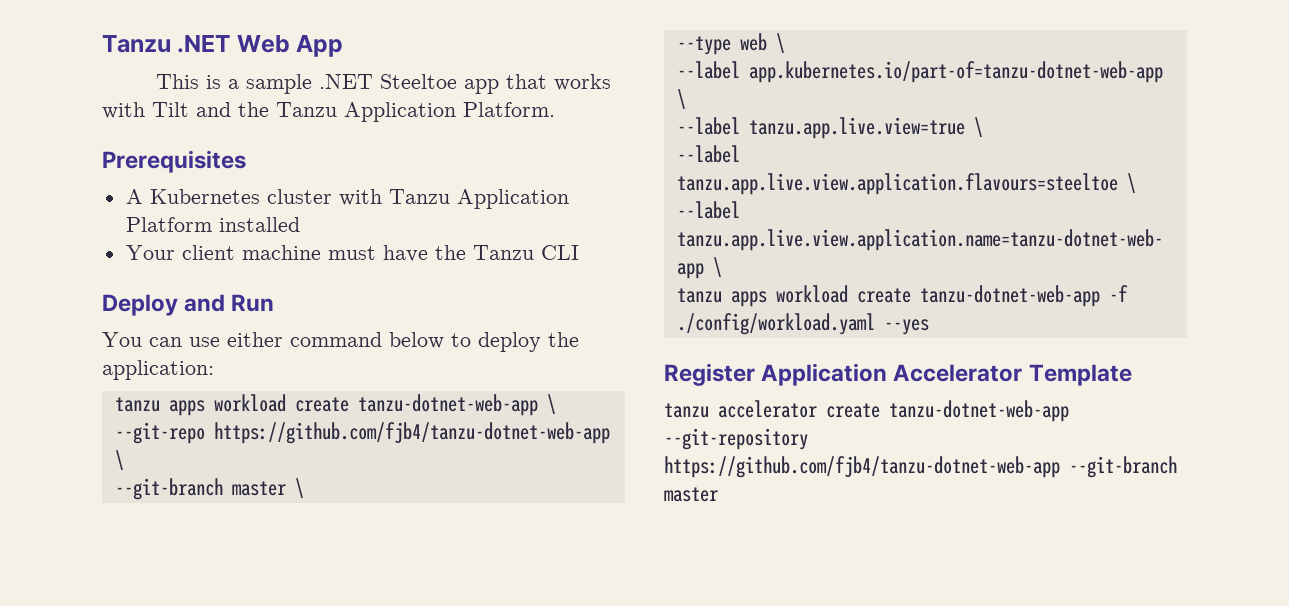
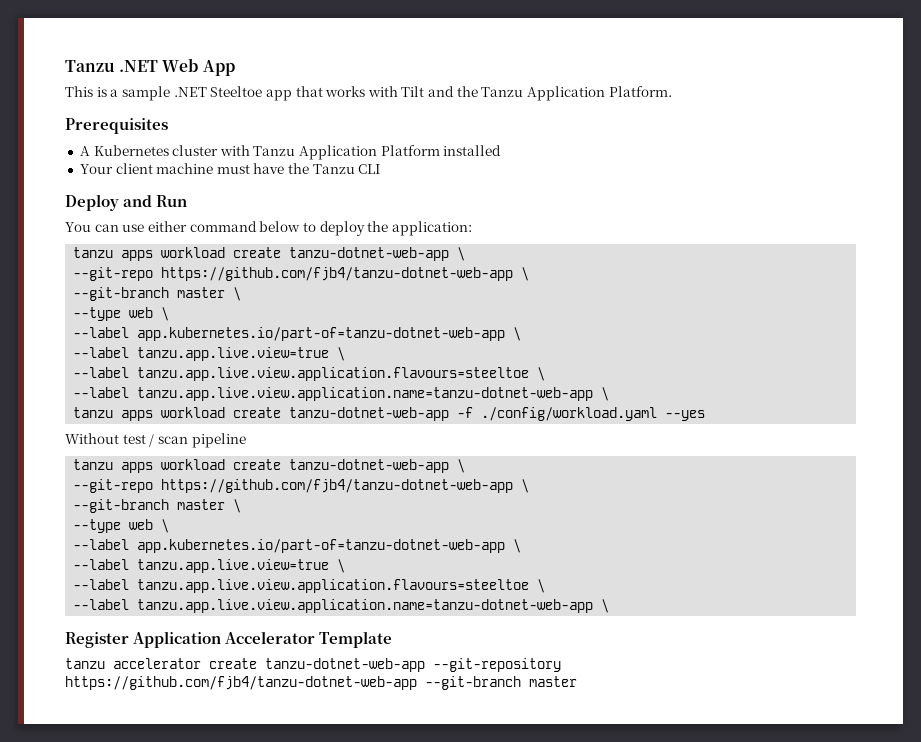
+ Without test / scan pipeline
+ tanzu apps workload create tanzu-dotnet-web-app \
+ --git-repo https://github.com/fjb4/tanzu-dotnet-web-app \
+ --git-branch master \
+ --type web \
+ --label app.kubernetes.io/part-of=tanzu-dotnet-web-app \
+ --label tanzu.app.live.view=true \
+ --label tanzu.app.live.view.application.flavours=steeltoe \
+ --label tanzu.app.live.view.application.name=tanzu-dotnet-web-app \

